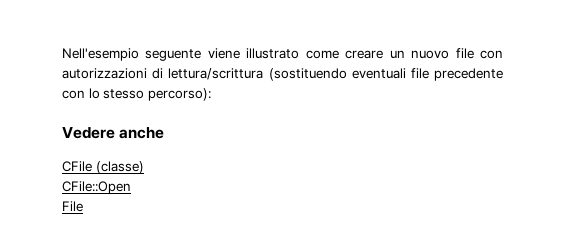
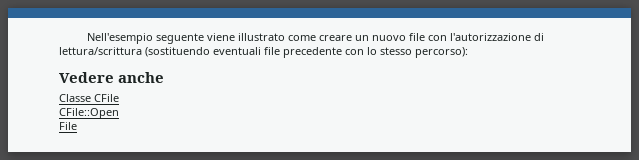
- Nell'esempio seguente viene illustrato come creare un nuovo file con autorizzazioni di lettura/scrittura (sostituendo eventuali file precedente con lo stesso percorso):
+ Nell'esempio seguente viene illustrato come creare un nuovo file con l'autorizzazione di lettura/scrittura (sostituendo eventuali file precedente con lo stesso percorso):
- CFile (classe)
+ Classe CFile

